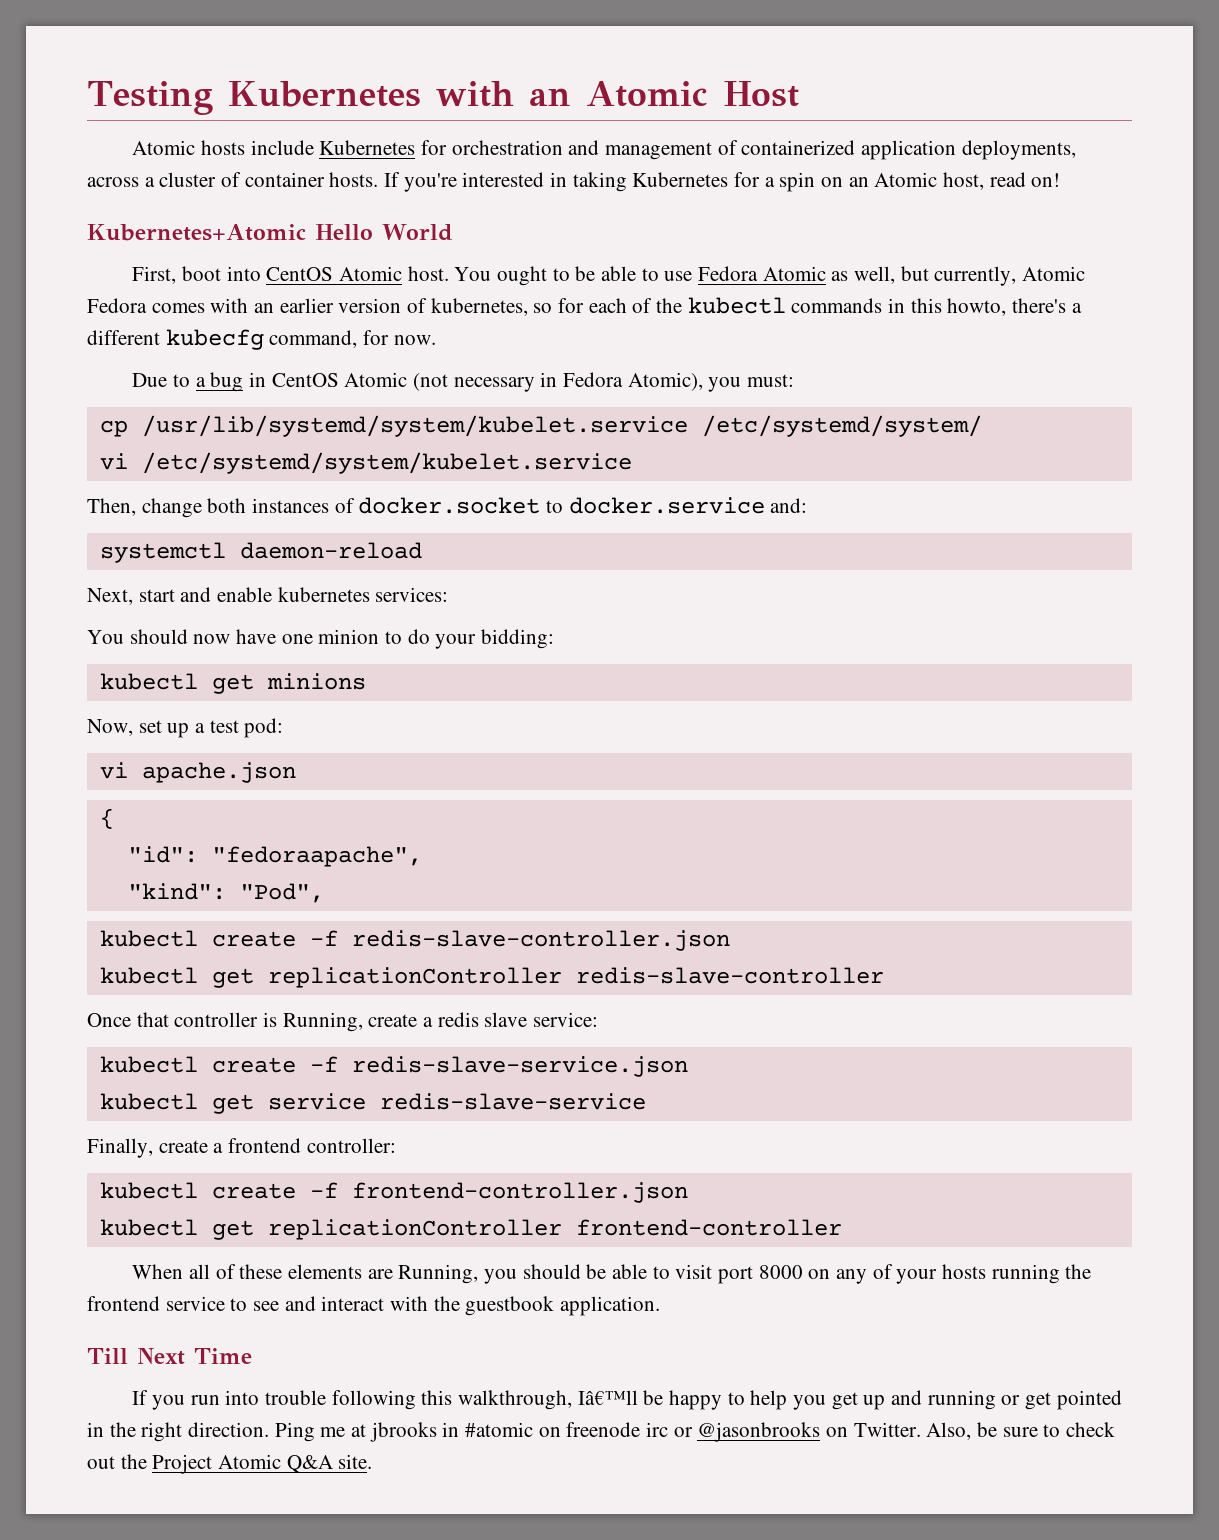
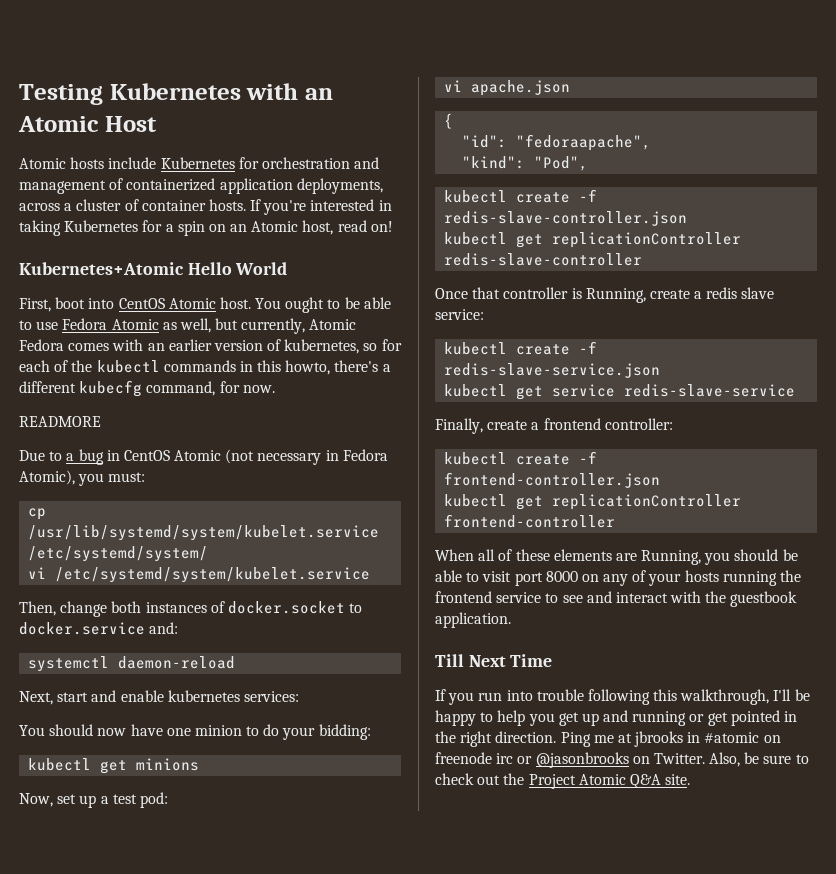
+ READMORE
- If you run into trouble following this walkthrough, Iâ€™ll be happy to help you get up and running or get pointed in the right direction.
+ If you run into trouble following this walkthrough, I'll be happy to help you get up and running or get pointed in the right direction.

